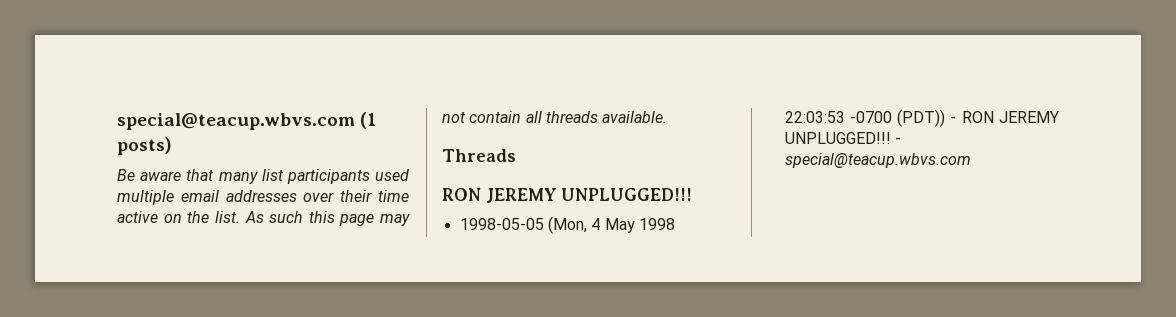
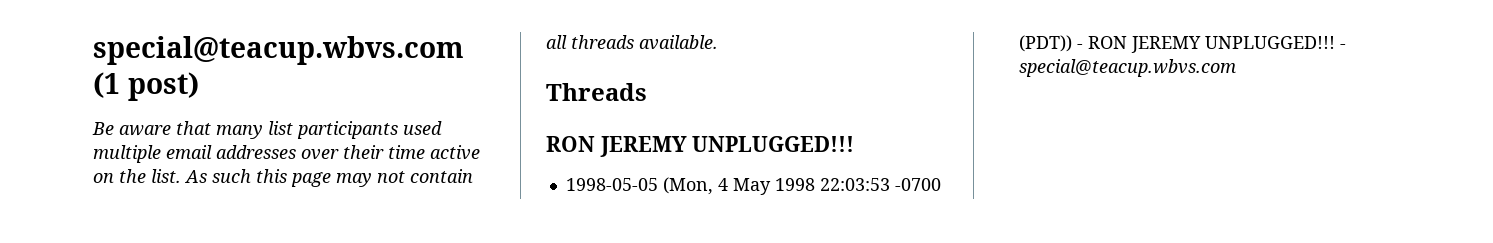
- special@teacup.wbvs.com (1 posts)
+ special@teacup.wbvs.com (1 post)

